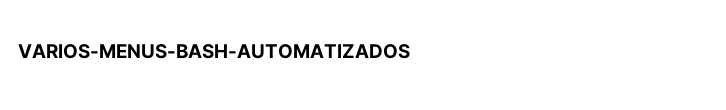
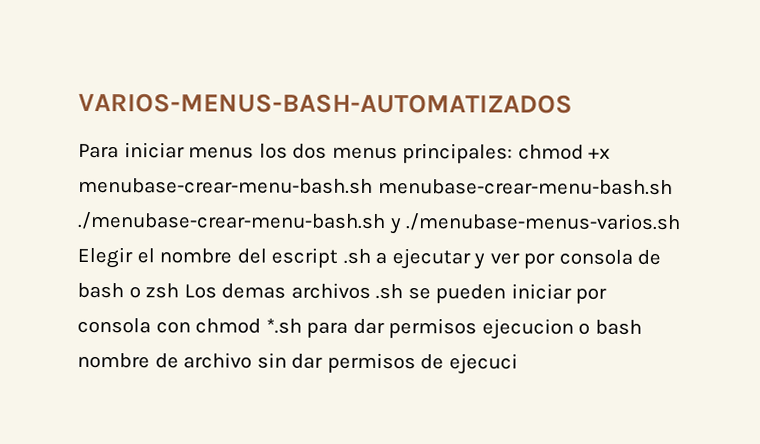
+ Para iniciar menus los dos menus principales: chmod +x menubase-crear-menu-bash.sh menubase-crear-menu-bash.sh ./menubase-crear-menu-bash.sh y ./menubase-menus-varios.sh Elegir el nombre del escript .sh a ejecutar y ver por consola de bash o zsh Los demas archivos .sh se pueden iniciar por consola con chmod *.sh para dar permisos ejecucion o bash nombre de archivo sin dar permisos de ejecuci

